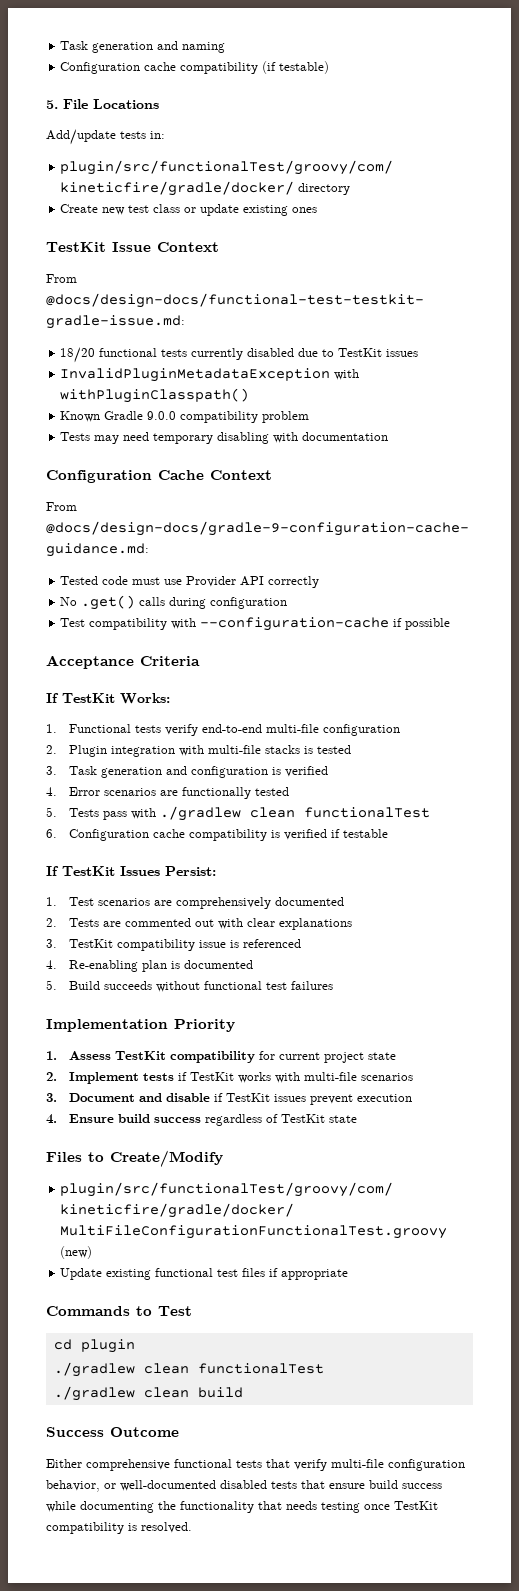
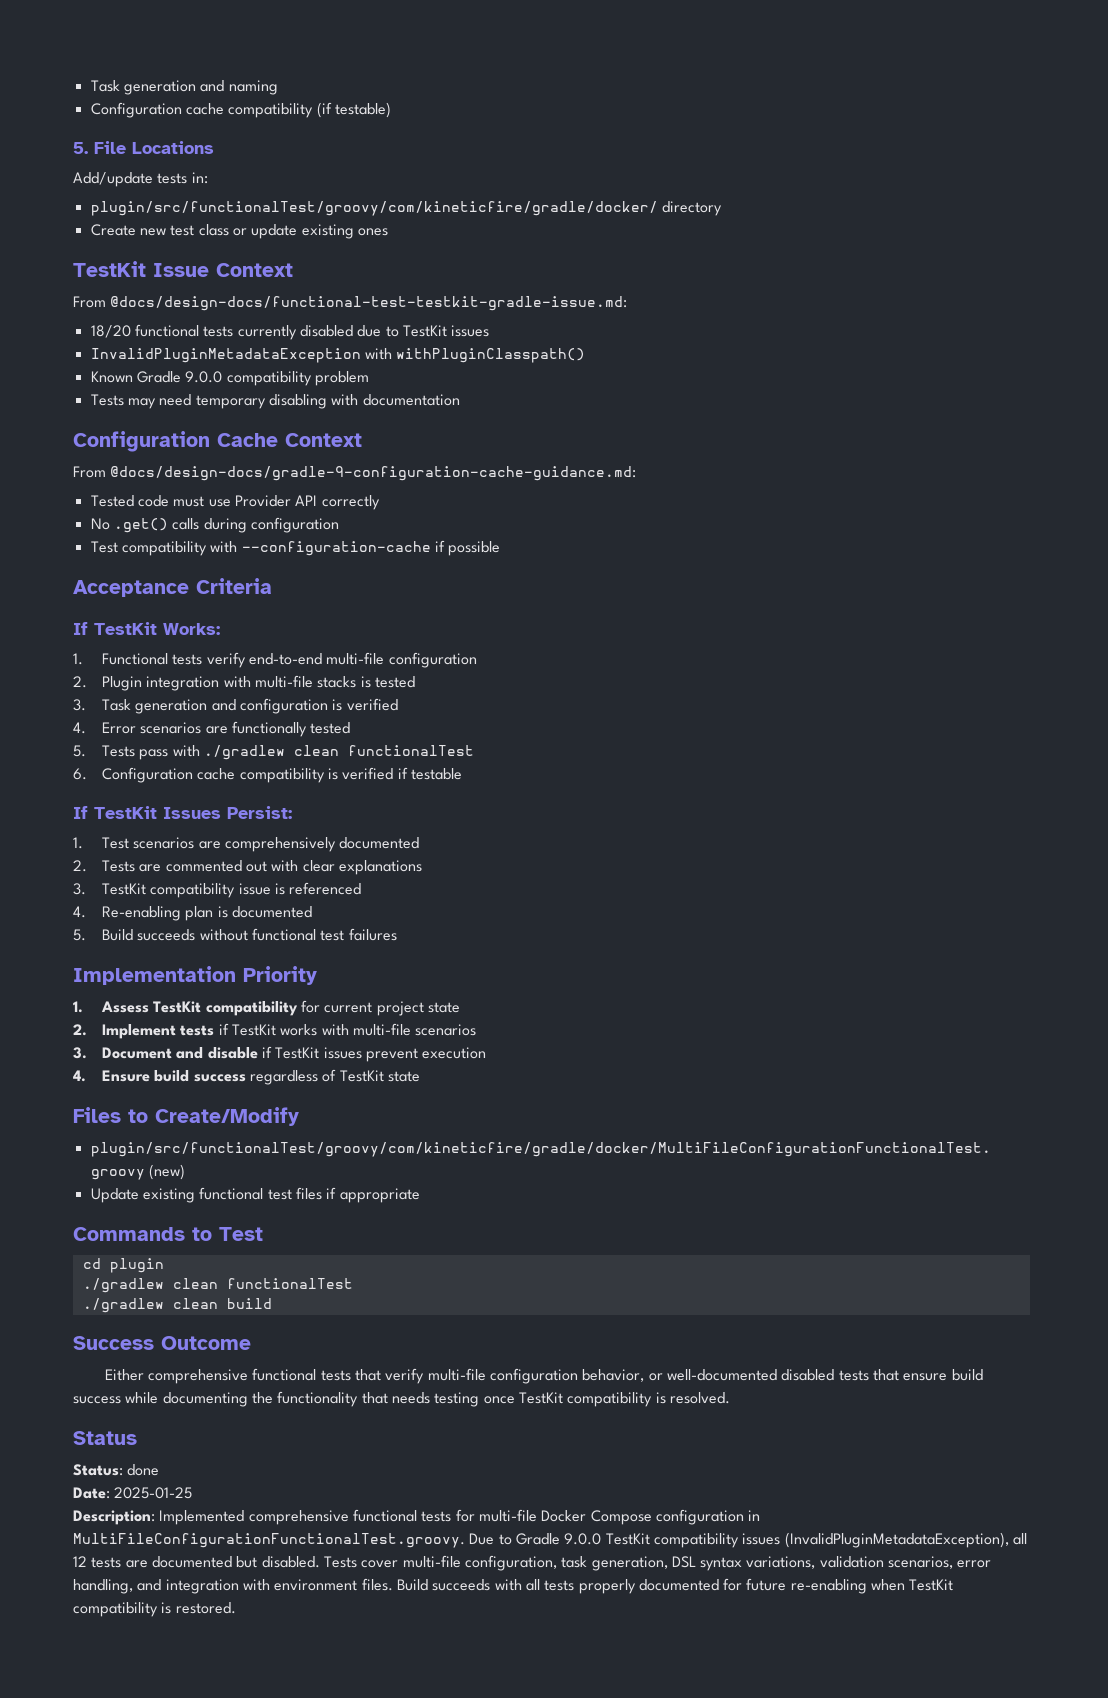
+ Status
+ Status: done
+ Date: 2025-01-25
+ Description: Implemented comprehensive functional tests for multi-file Docker Compose configuration in MultiFileConfigurationFunctionalTest.groovy. Due to Gradle 9.0.0 TestKit compatibility issues (InvalidPluginMetadataException), all 12 tests are documented but disabled. Tests cover multi-file configuration, task generation, DSL syntax variations, validation scenarios, error handling, and integration with environment files. Build succeeds with all tests properly documented for future re-enabling when TestKit compatibility is restored.

